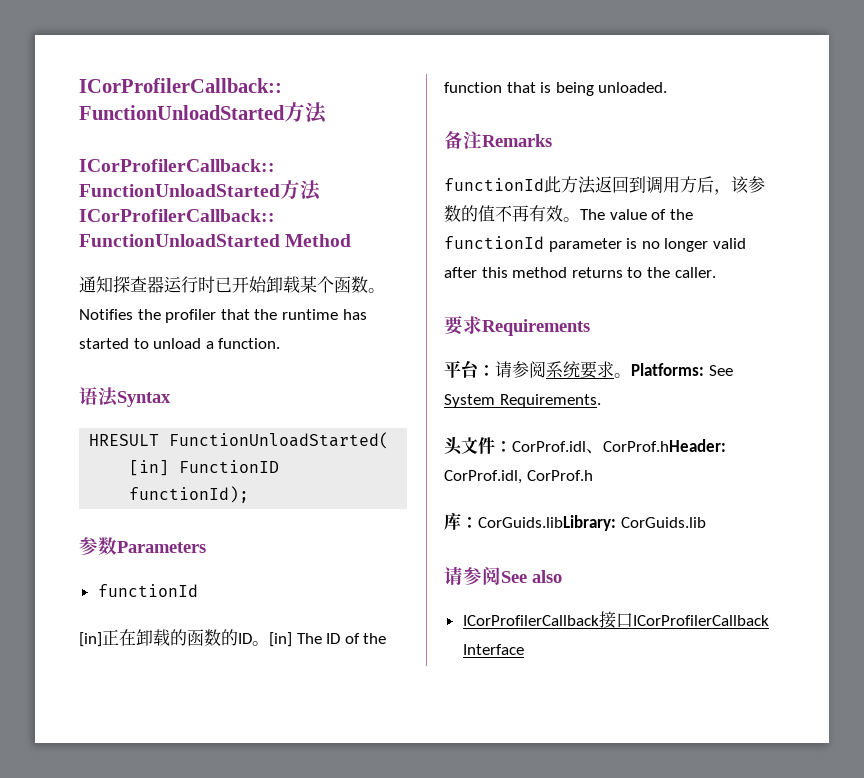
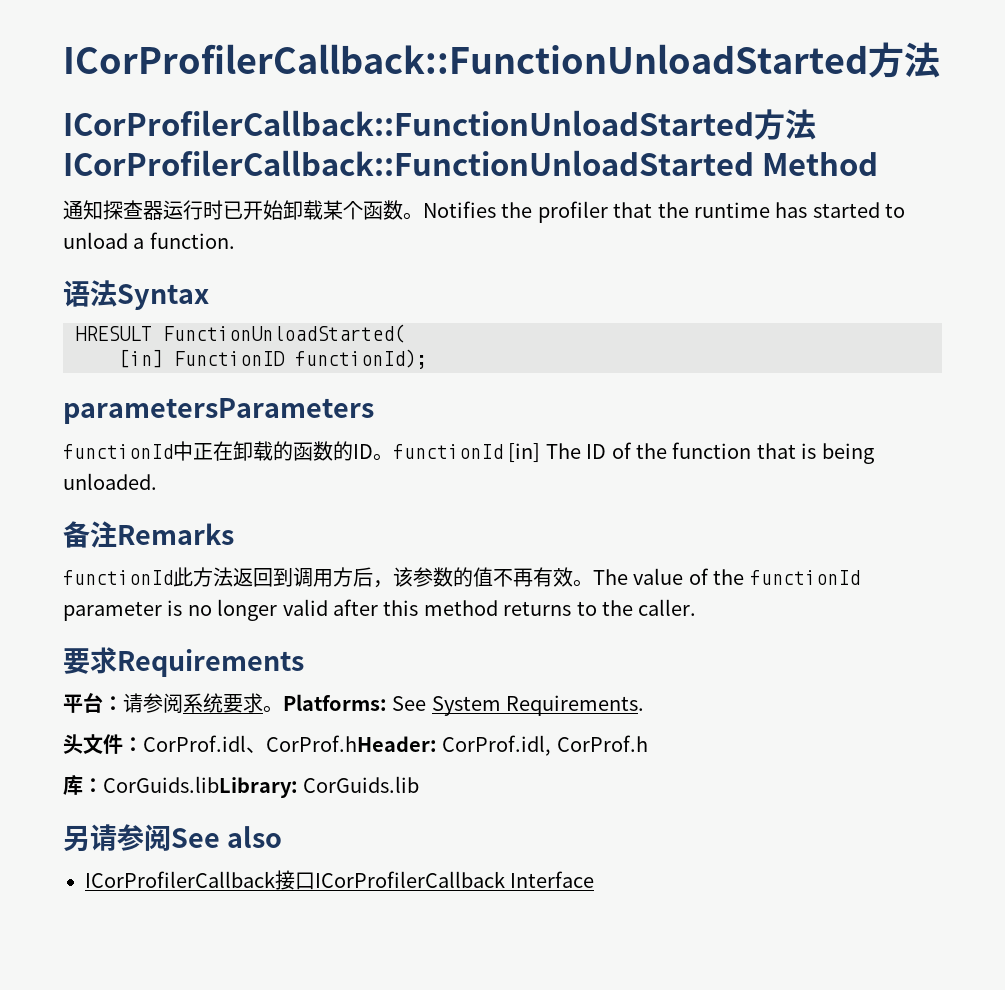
- 参数Parameters
- functionId
- [in]正在卸载的函数的ID。[in] The ID of the function that is being unloaded.
+ parametersParameters
+ functionId中正在卸载的函数的ID。functionId [in] The ID of the function that is being unloaded.
- 请参阅See also
+ 另请参阅See also

